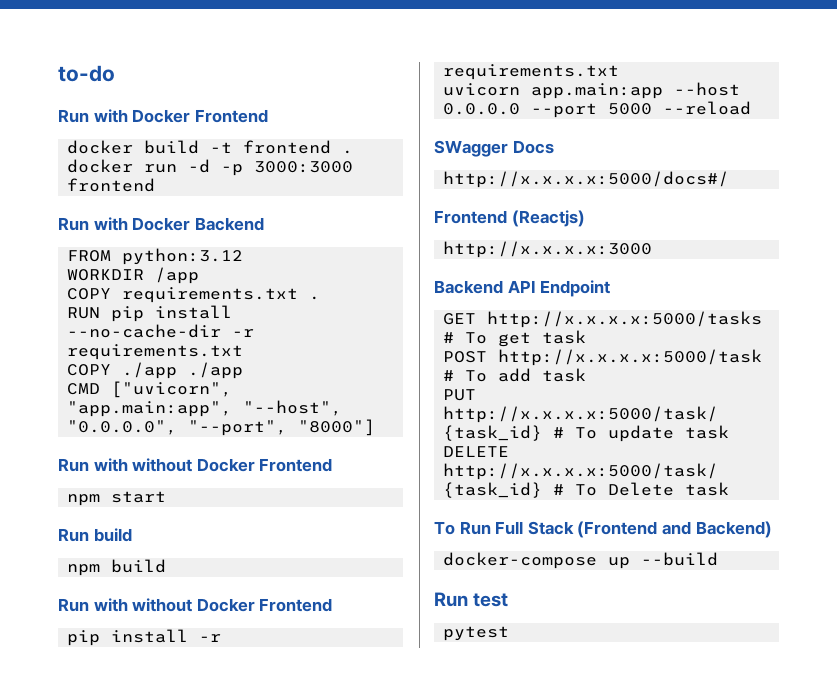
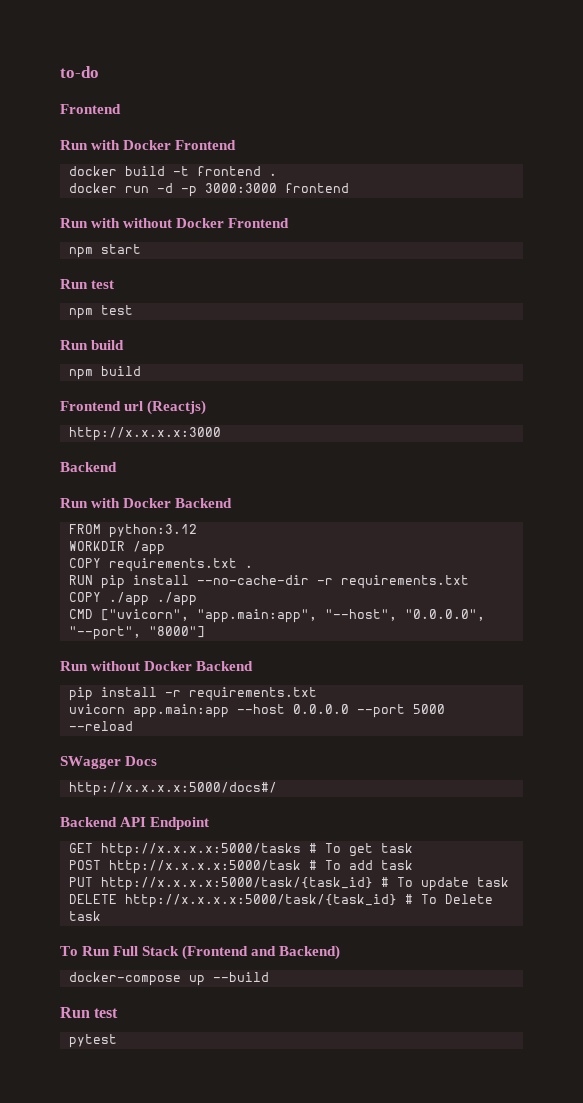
  to-do
+ Frontend
+ Run with without Docker Frontend
+ npm start
+ Run test
+ npm test
+ Run build
+ npm build
+ Frontend url (Reactjs)
+ http://x.x.x.x:3000
+ Backend
  CMD ["uvicorn", "app.main:app", "--host", "0.0.0.0", "--port", "8000"]
- Run with without Docker Frontend
- npm start
- Run build
- npm build
- Run with without Docker Frontend
+ Run without Docker Backend
- Frontend (Reactjs)
- http://x.x.x.x:3000

